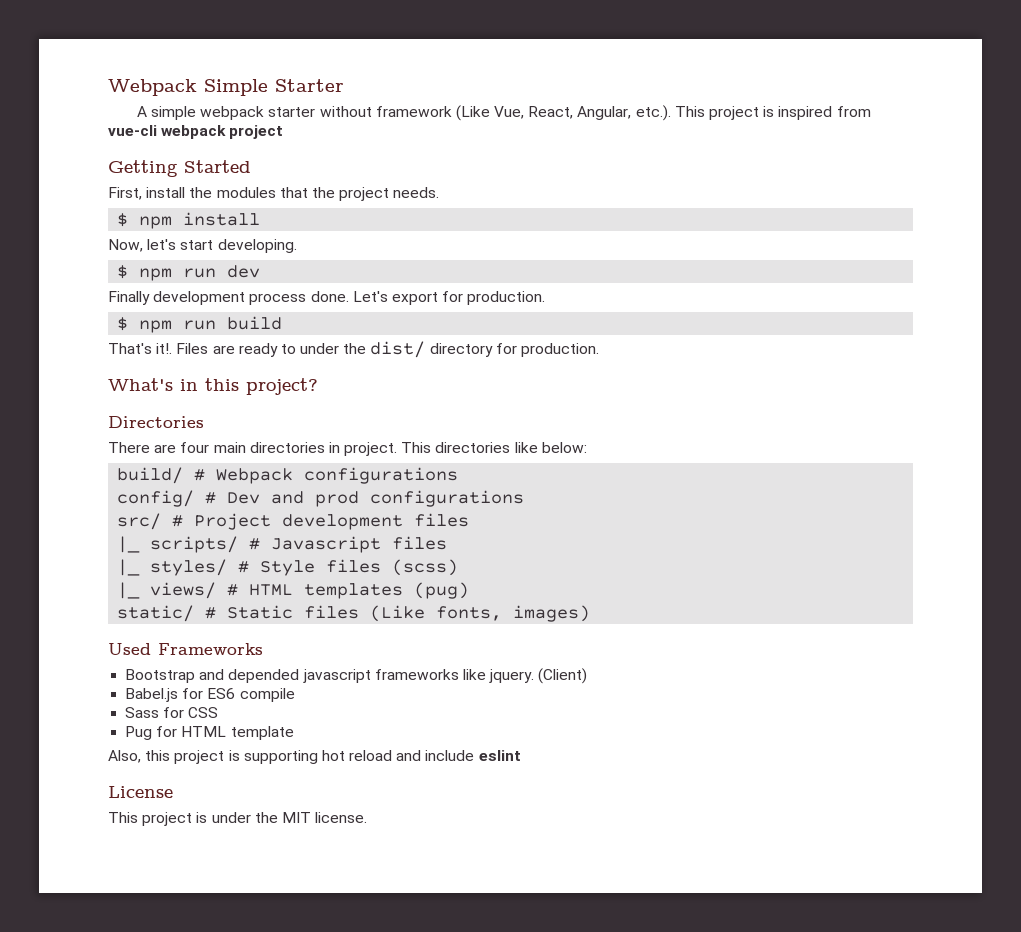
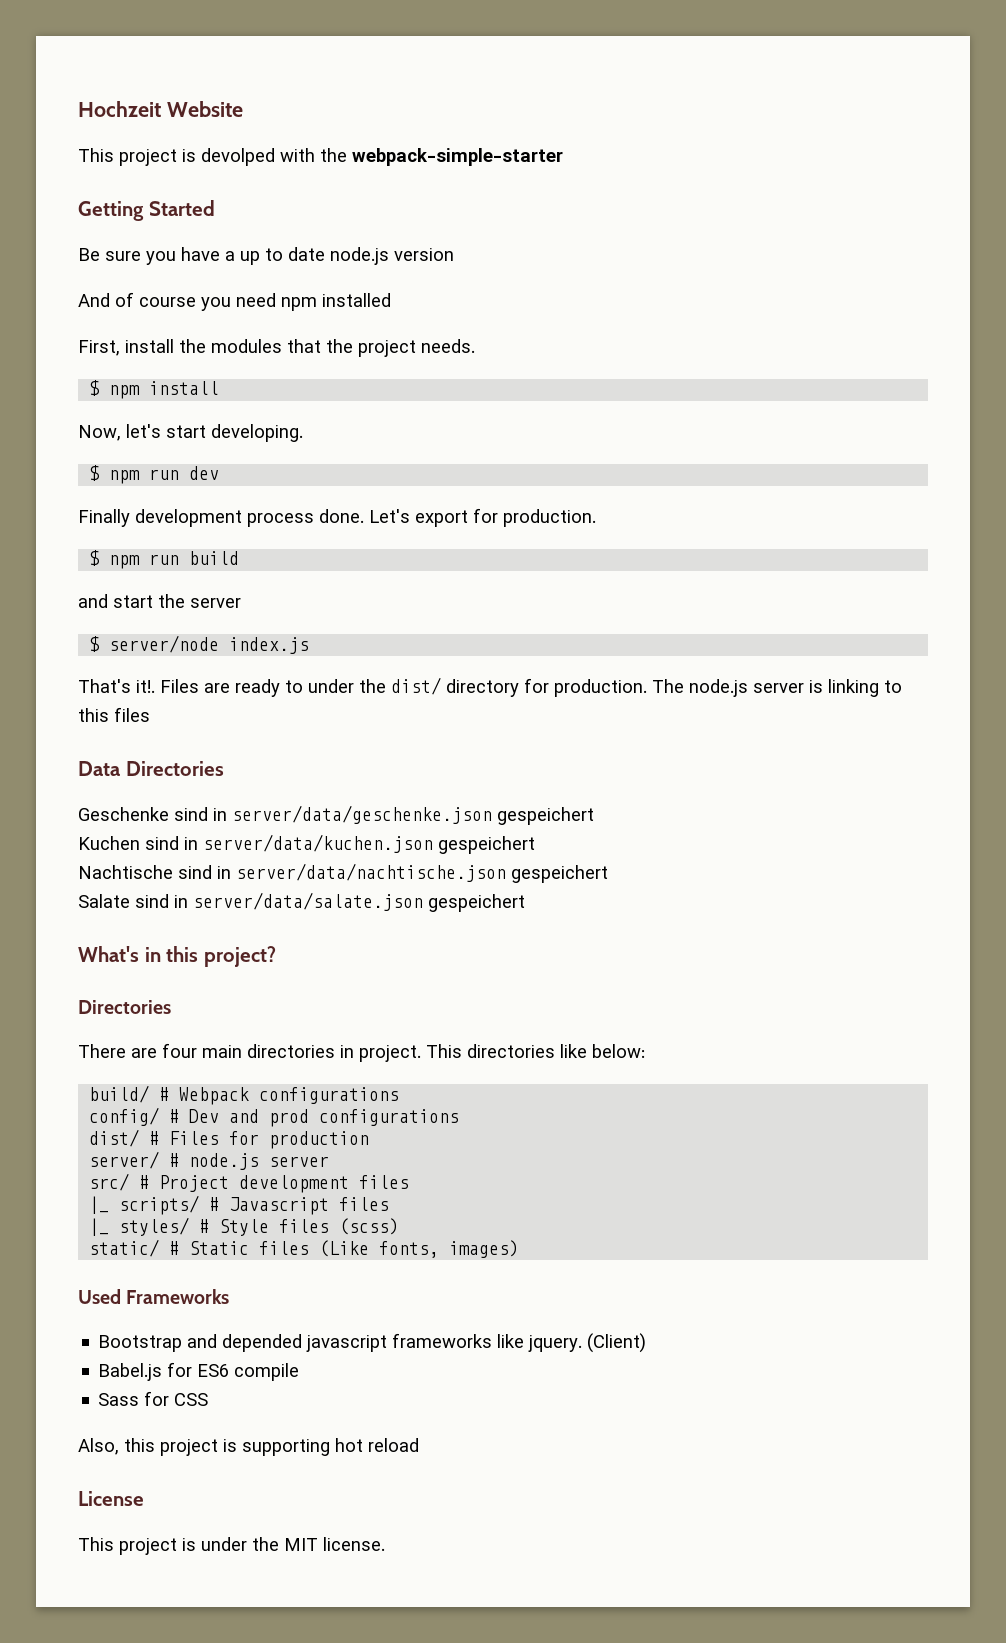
- Webpack Simple Starter
- A simple webpack starter without framework (Like Vue, React, Angular, etc.). This project is inspired from vue-cli webpack project
+ Hochzeit Website
+ This project is devolped with the webpack-simple-starter
  Getting Started
+ Be sure you have a up to date node.js version
+ And of course you need npm installed
+ and start the server
+ $ server/node index.js
+ The node.js server is linking to this files
+ Data Directories
+ Geschenke sind in server/data/geschenke.json gespeichert
+ Kuchen sind in server/data/kuchen.json gespeichert
+ Nachtische sind in server/data/nachtische.json gespeichert
+ Salate sind in server/data/salate.json gespeichert
+ dist/ # Files for production
+ server/ # node.js server
- |_ views/ # HTML templates (pug)
- Pug for HTML template
- Also, this project is supporting hot reload and include eslint
+ Also, this project is supporting hot reload

